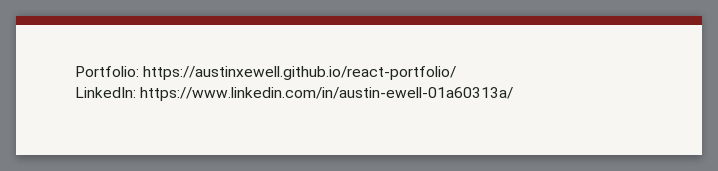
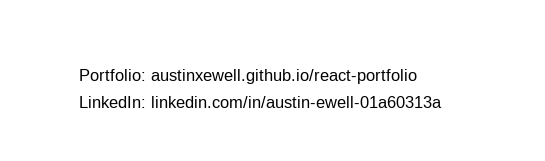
- Portfolio: https://austinxewell.github.io/react-portfolio/
+ Portfolio: austinxewell.github.io/react-portfolio
- LinkedIn: https://www.linkedin.com/in/austin-ewell-01a60313a/
+ LinkedIn: linkedin.com/in/austin-ewell-01a60313a

